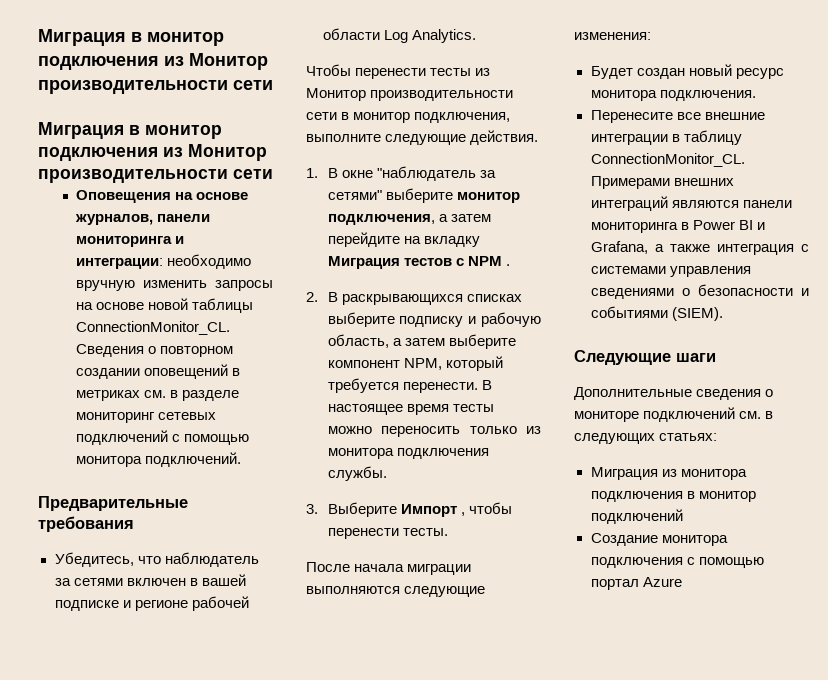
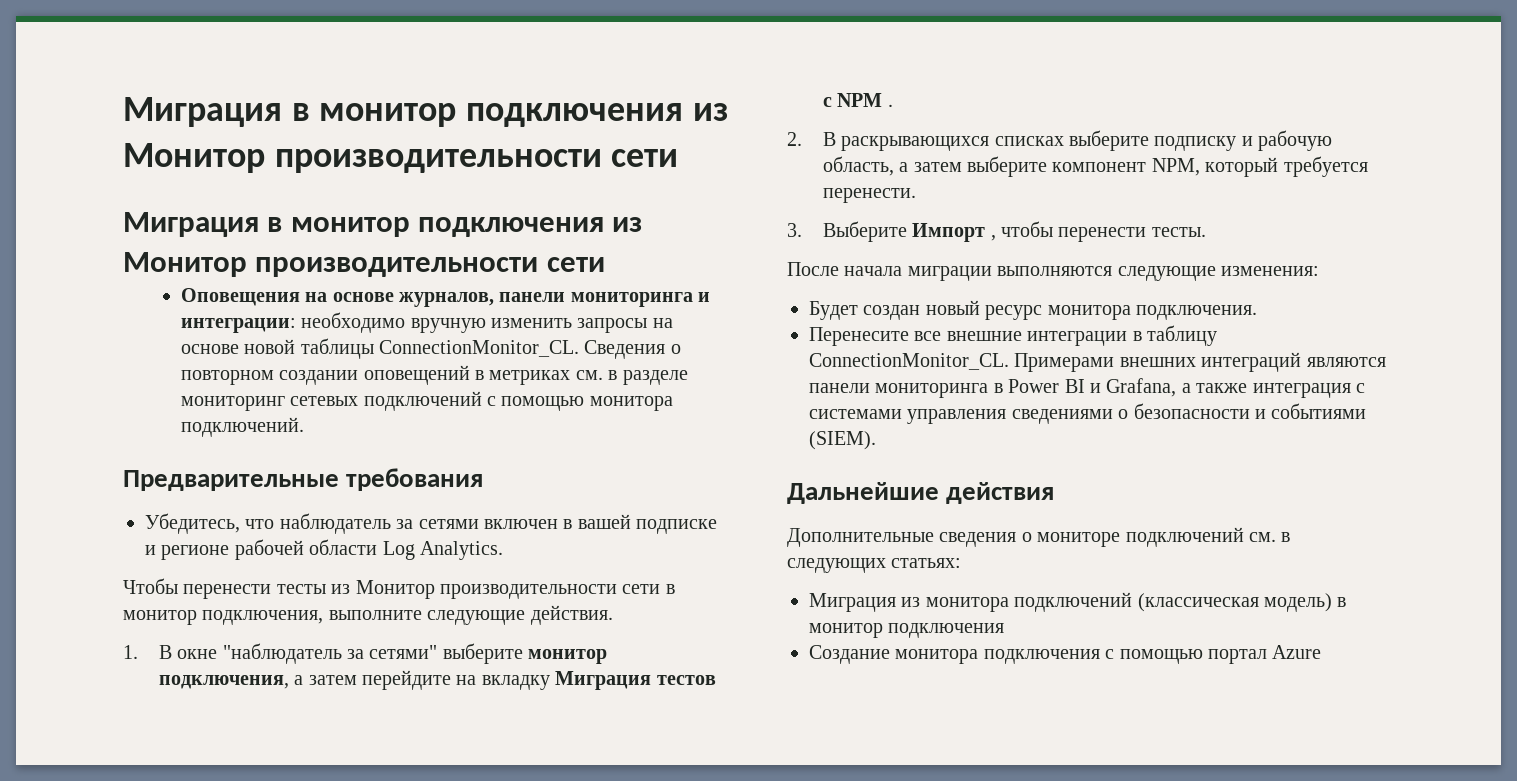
- В настоящее время тесты можно переносить только из монитора подключения службы.
- Следующие шаги
+ Дальнейшие действия
- Миграция из монитора подключения в монитор подключений
+ Миграция из монитора подключений (классическая модель) в монитор подключения

